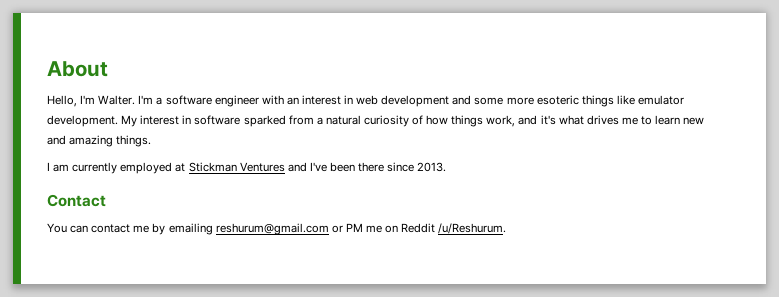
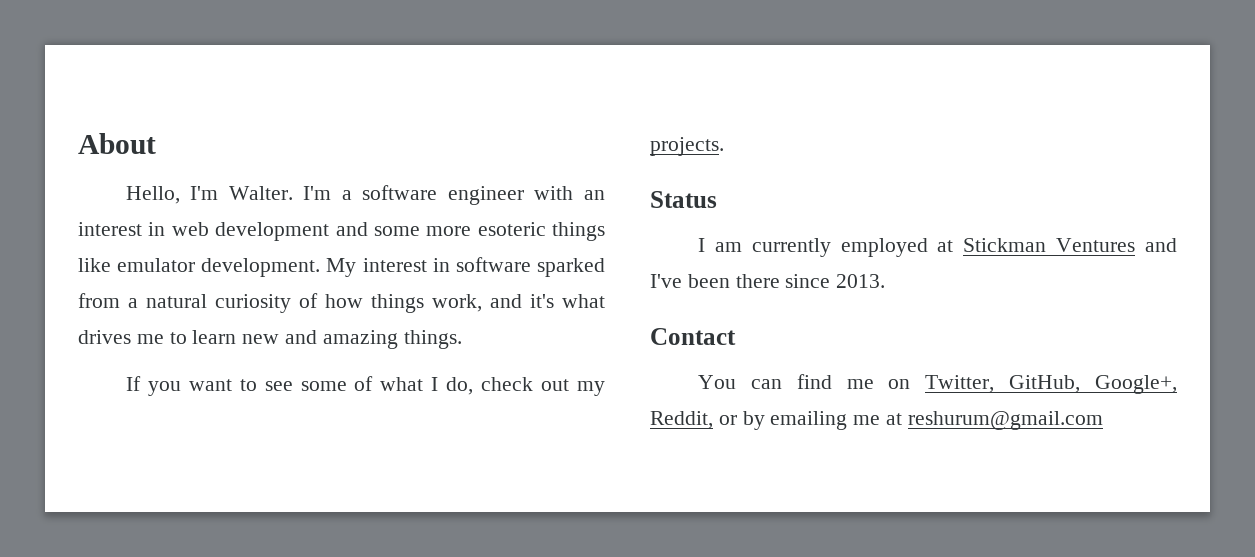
+ If you want to see some of what I do, check out my projects.
+ Status
- You can contact me by emailing reshurum@gmail.com or PM me on Reddit /u/Reshurum.
+ You can find me on Twitter, GitHub, Google+, Reddit, or by emailing me at reshurum@gmail.com

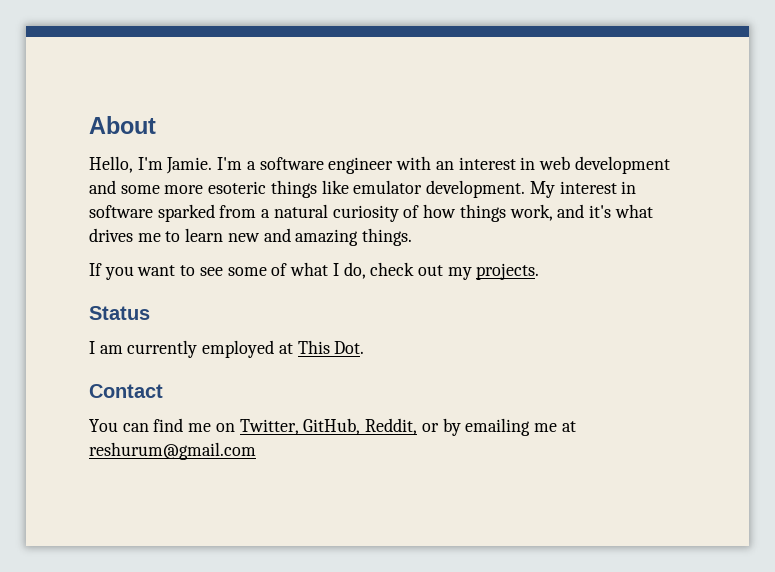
- Hello, I'm Walter.
+ Hello, I'm Jamie.
- I am currently employed at Stickman Ventures and I've been there since 2013.
+ I am currently employed at This Dot.
- You can find me on Twitter, GitHub, Google+, Reddit, or by emailing me at reshurum@gmail.com
+ You can find me on Twitter, GitHub, Reddit, or by emailing me at reshurum@gmail.com

